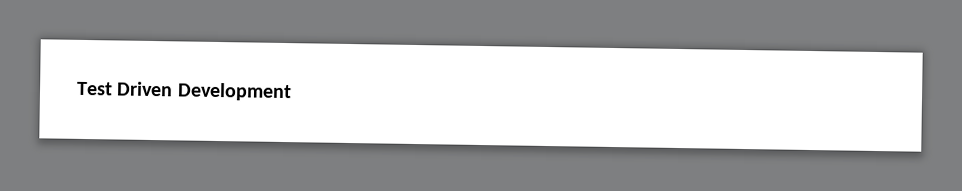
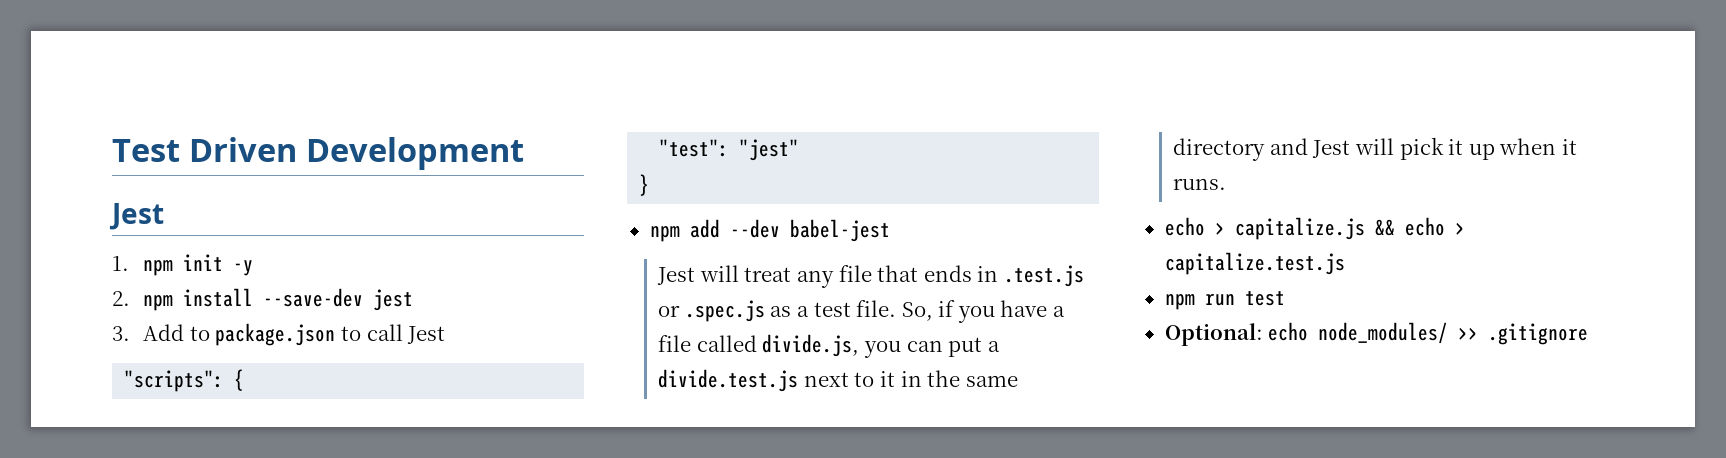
  Test Driven Development
+ Jest
+ 1. npm init -y
+ 2. npm install --save-dev jest
+ 3. Add to package.json to call Jest
+ "scripts": {
+ "test": "jest"
+ }
+ npm add --dev babel-jest
+ Jest will treat any file that ends in .test.js or .spec.js as a test file. So, if you have a file called divide.js, you can put a divide.test.js next to it in the same directory and Jest will pick it up when it runs.
+ echo > capitalize.js && echo > capitalize.test.js
+ npm run test
+ Optional: echo node_modules/ >> .gitignore

